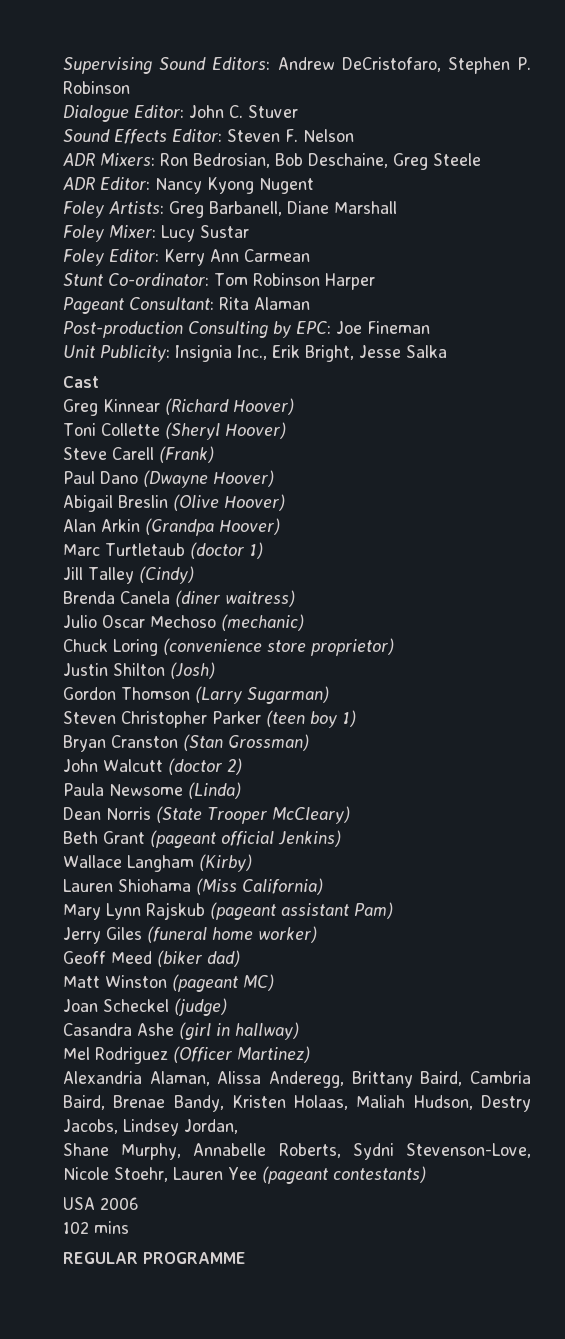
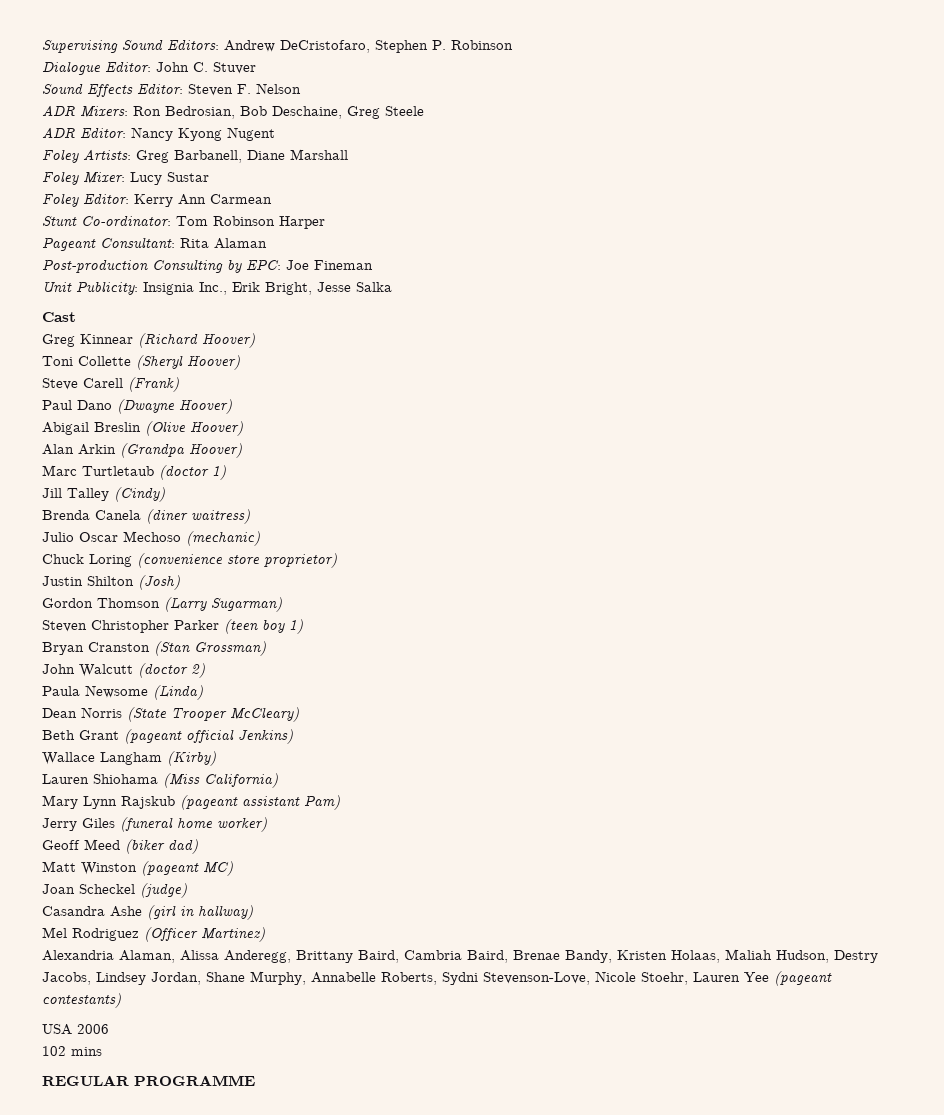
- Alexandria Alaman, Alissa Anderegg, Brittany Baird, Cambria Baird, Brenae Bandy, Kristen Holaas, Maliah Hudson, Destry Jacobs, Lindsey Jordan,
- Shane Murphy, Annabelle Roberts, Sydni Stevenson-Love, Nicole Stoehr, Lauren Yee (pageant contestants)
+ Alexandria Alaman, Alissa Anderegg, Brittany Baird, Cambria Baird, Brenae Bandy, Kristen Holaas, Maliah Hudson, Destry Jacobs, Lindsey Jordan, Shane Murphy, Annabelle Roberts, Sydni Stevenson-Love, Nicole Stoehr, Lauren Yee (pageant contestants)

